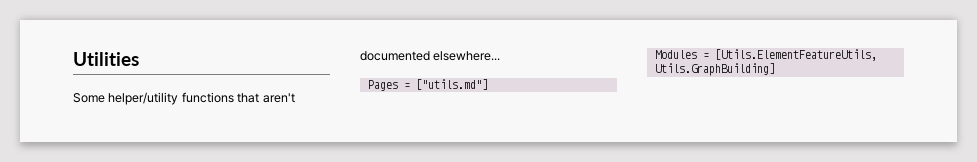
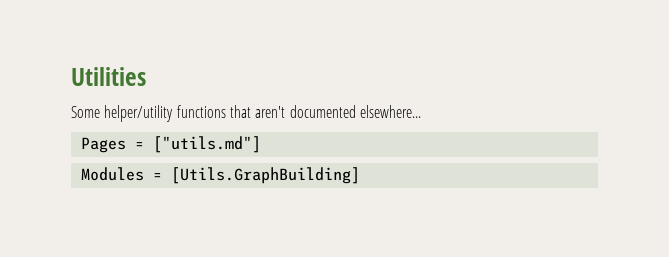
- Modules = [Utils.ElementFeatureUtils, Utils.GraphBuilding]
+ Modules = [Utils.GraphBuilding]

